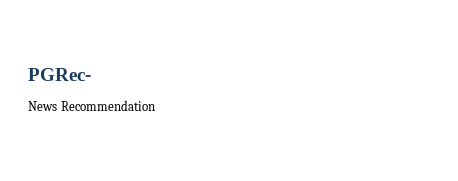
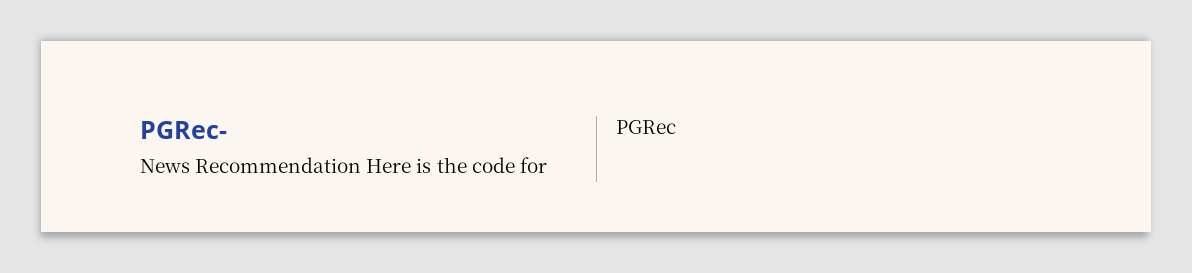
- News Recommendation
+ News Recommendation Here is the code for PGRec

